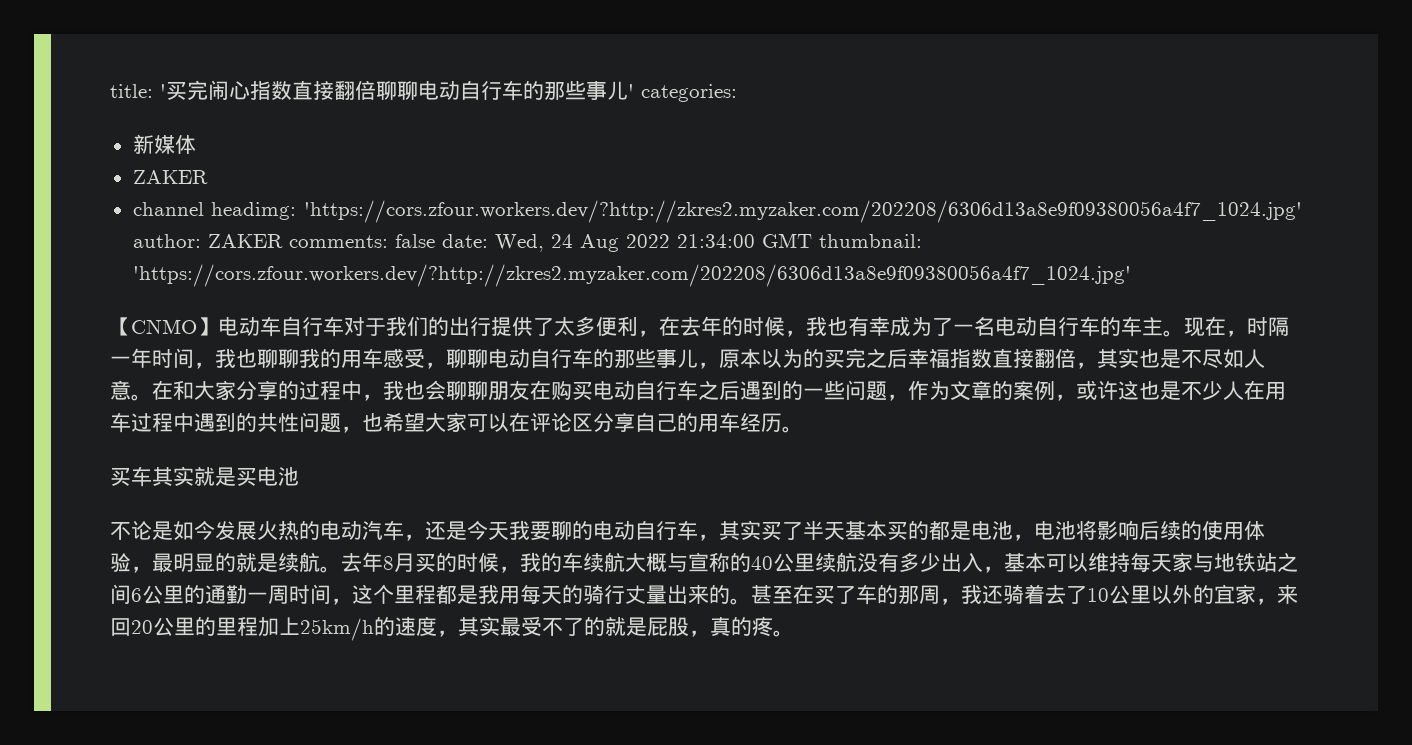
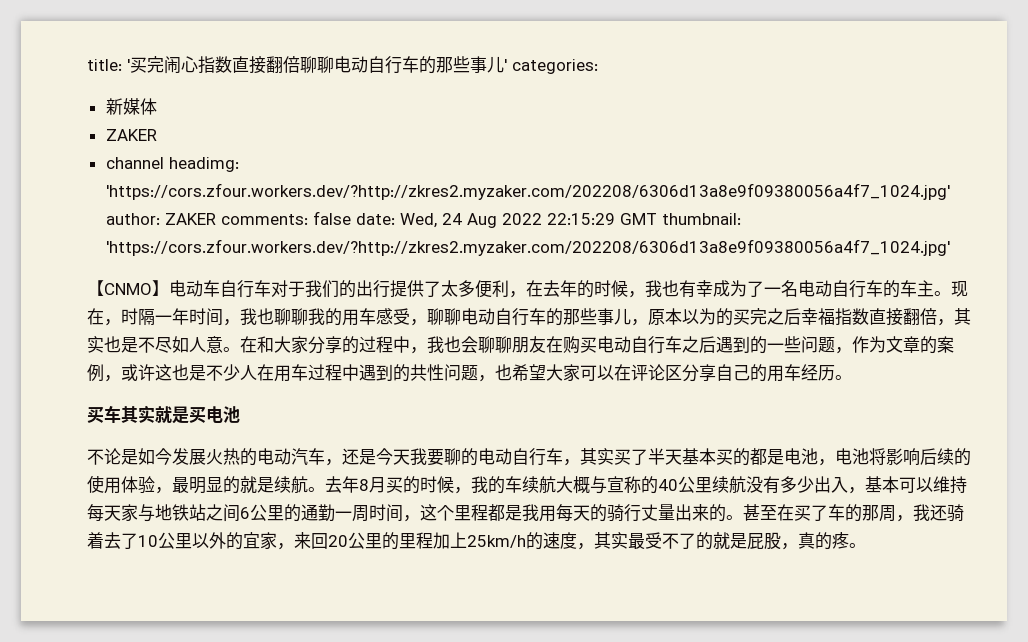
- channel headimg: 'https://cors.zfour.workers.dev/?http://zkres2.myzaker.com/202208/6306d13a8e9f09380056a4f7_1024.jpg' author: ZAKER comments: false date: Wed, 24 Aug 2022 21:34:00 GMT thumbnail: 'https://cors.zfour.workers.dev/?http://zkres2.myzaker.com/202208/6306d13a8e9f09380056a4f7_1024.jpg'
+ channel headimg: 'https://cors.zfour.workers.dev/?http://zkres2.myzaker.com/202208/6306d13a8e9f09380056a4f7_1024.jpg' author: ZAKER comments: false date: Wed, 24 Aug 2022 22:15:29 GMT thumbnail: 'https://cors.zfour.workers.dev/?http://zkres2.myzaker.com/202208/6306d13a8e9f09380056a4f7_1024.jpg'

